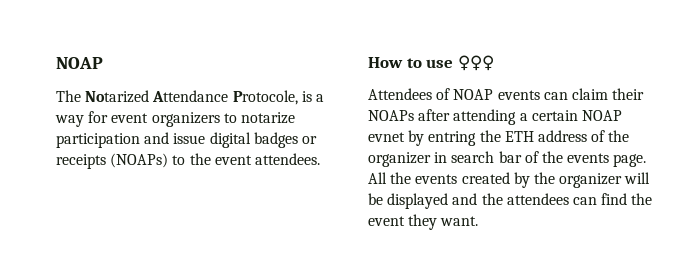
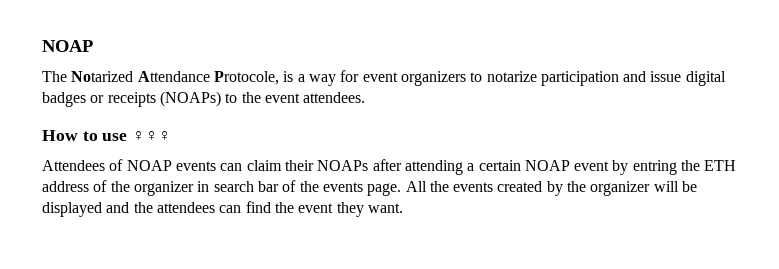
- Attendees of NOAP events can claim their NOAPs after attending a certain NOAP evnet by entring the ETH address of the organizer in search bar of the events page.
+ Attendees of NOAP events can claim their NOAPs after attending a certain NOAP event by entring the ETH address of the organizer in search bar of the events page.

